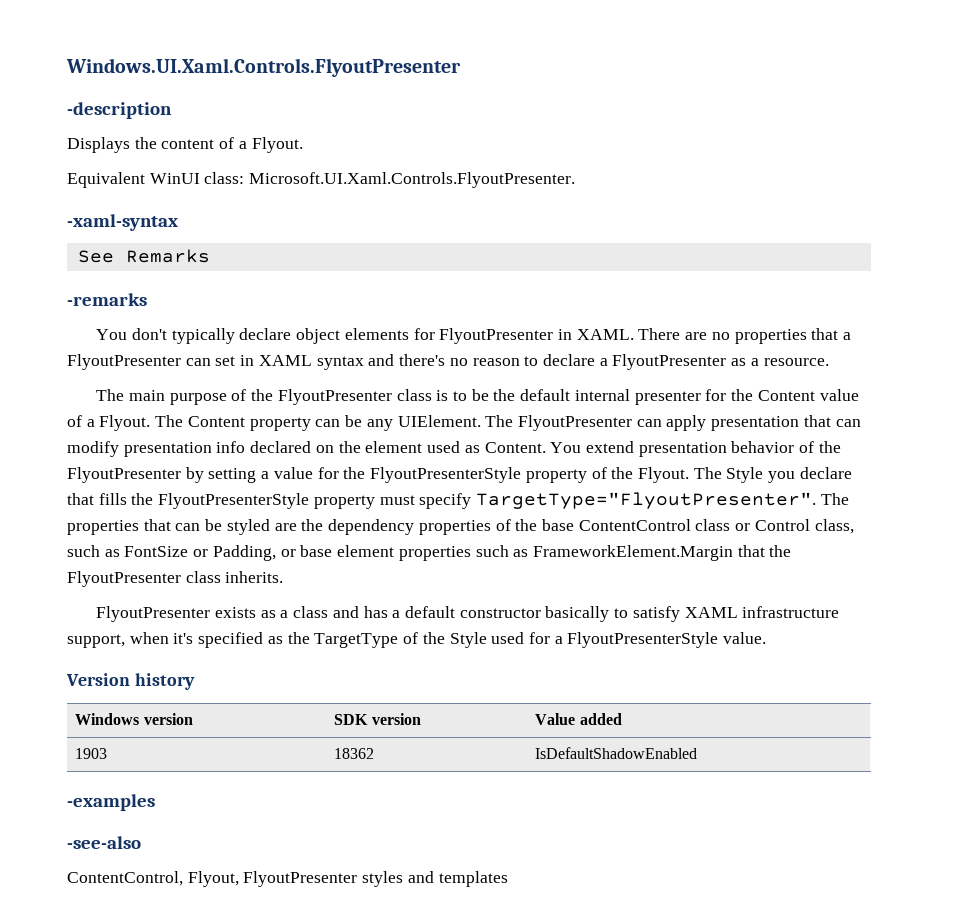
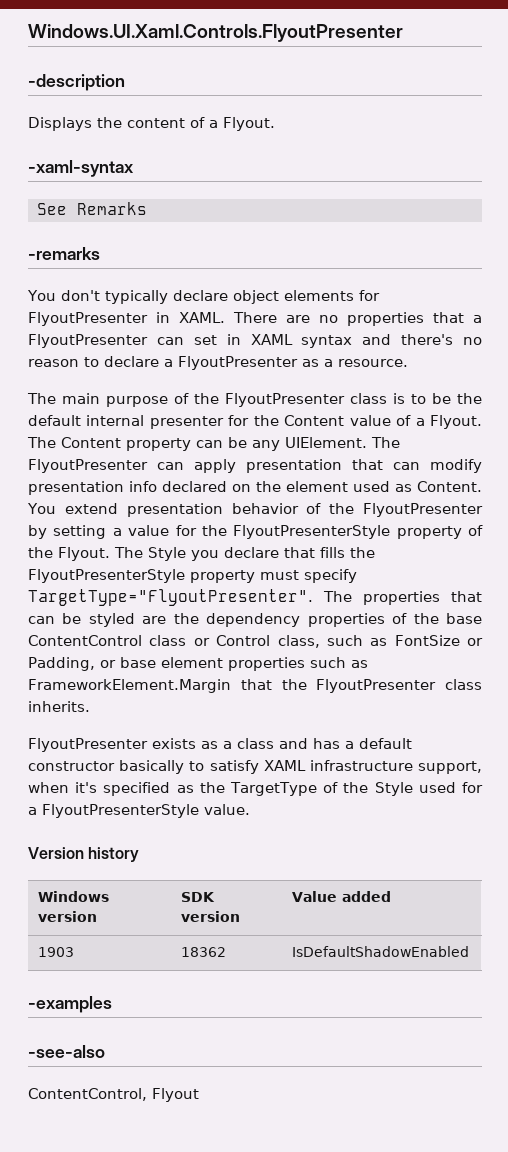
- Equivalent WinUI class: Microsoft.UI.Xaml.Controls.FlyoutPresenter.
- ContentControl, Flyout, FlyoutPresenter styles and templates
+ ContentControl, Flyout

